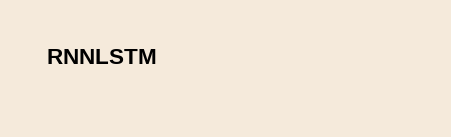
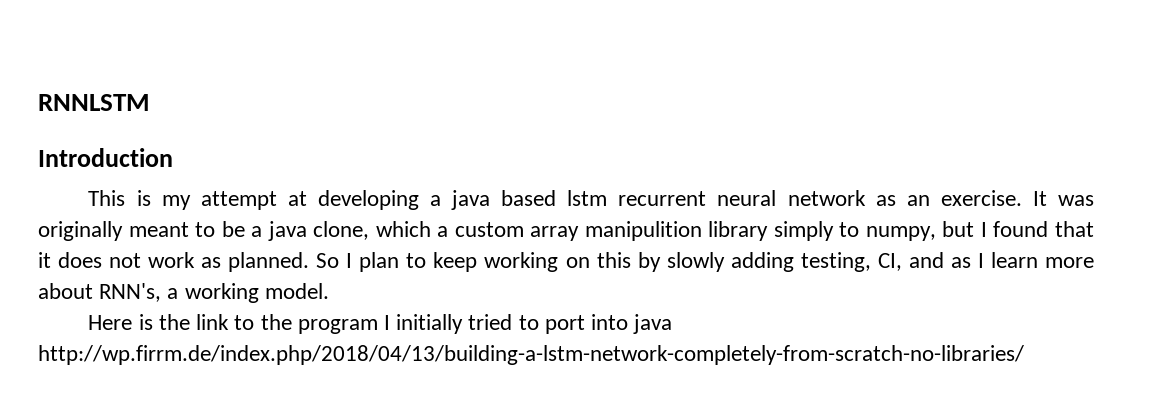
+ Introduction
+ This is my attempt at developing a java based lstm recurrent neural network as an exercise. It was originally meant to be a java clone, which a custom array manipulition library simply to numpy, but I found that it does not work as planned. So I plan to keep working on this by slowly adding testing, CI, and as I learn more about RNN's, a working model.
+ Here is the link to the program I initially tried to port into java http://wp.firrm.de/index.php/2018/04/13/building-a-lstm-network-completely-from-scratch-no-libraries/

